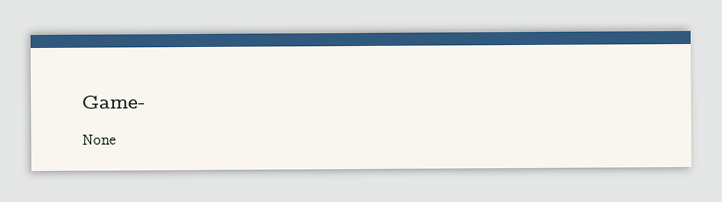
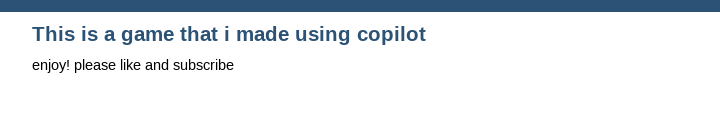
- Game-
- None
+ This is a game that i made using copilot
+ enjoy! please like and subscribe

